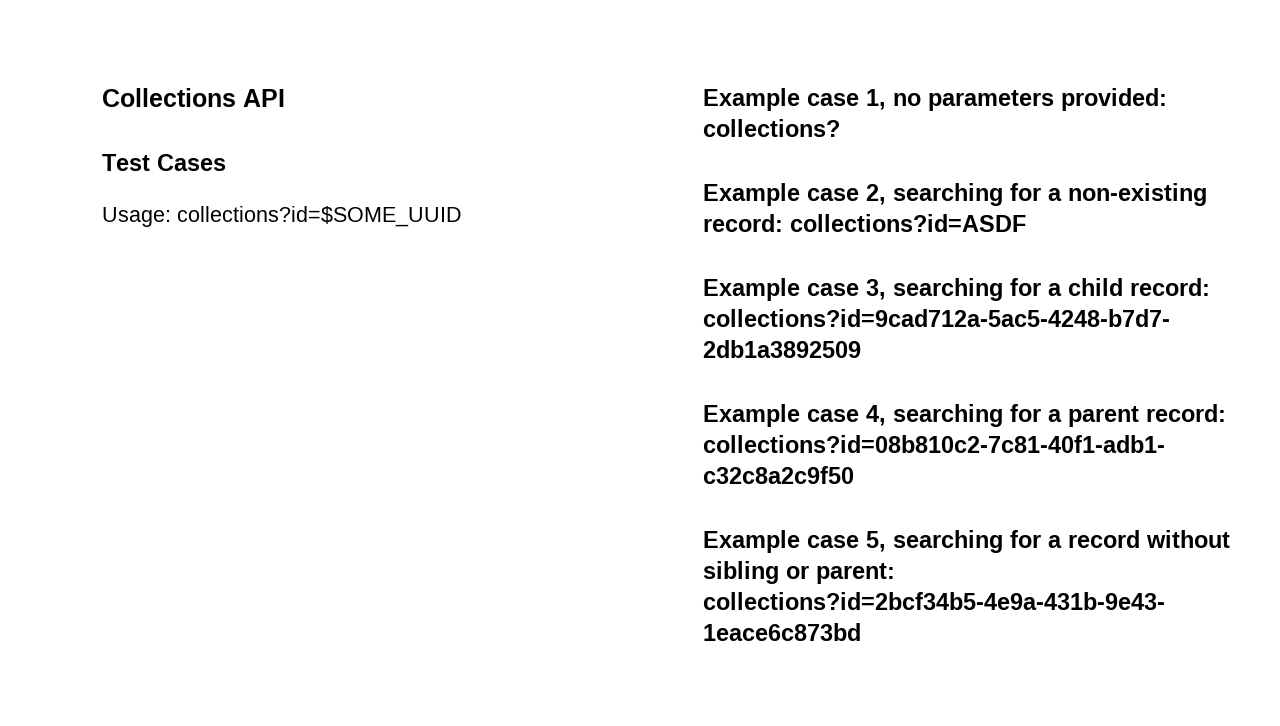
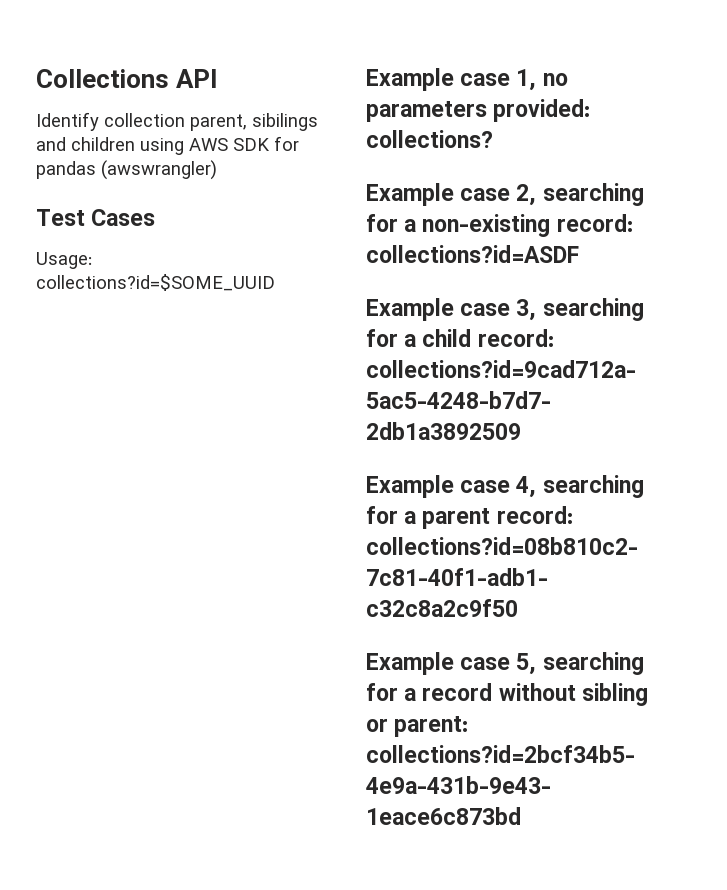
+ Identify collection parent, sibilings and children using AWS SDK for pandas (awswrangler)

